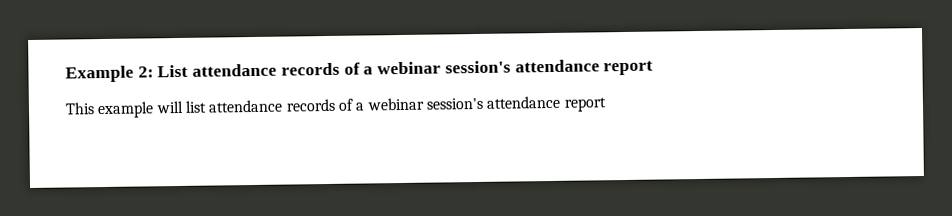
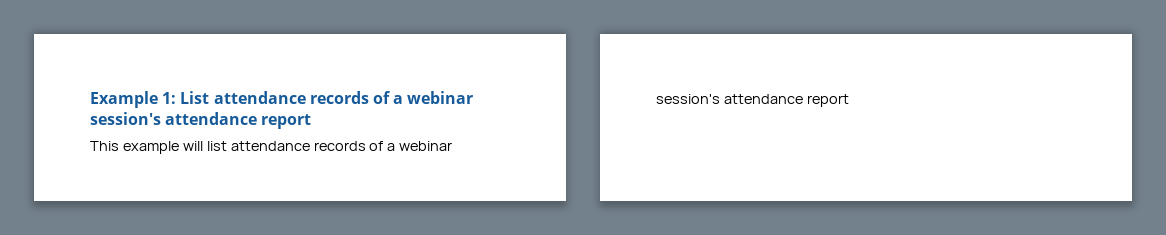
- Example 2: List attendance records of a webinar session's attendance report
+ Example 1: List attendance records of a webinar session's attendance report

